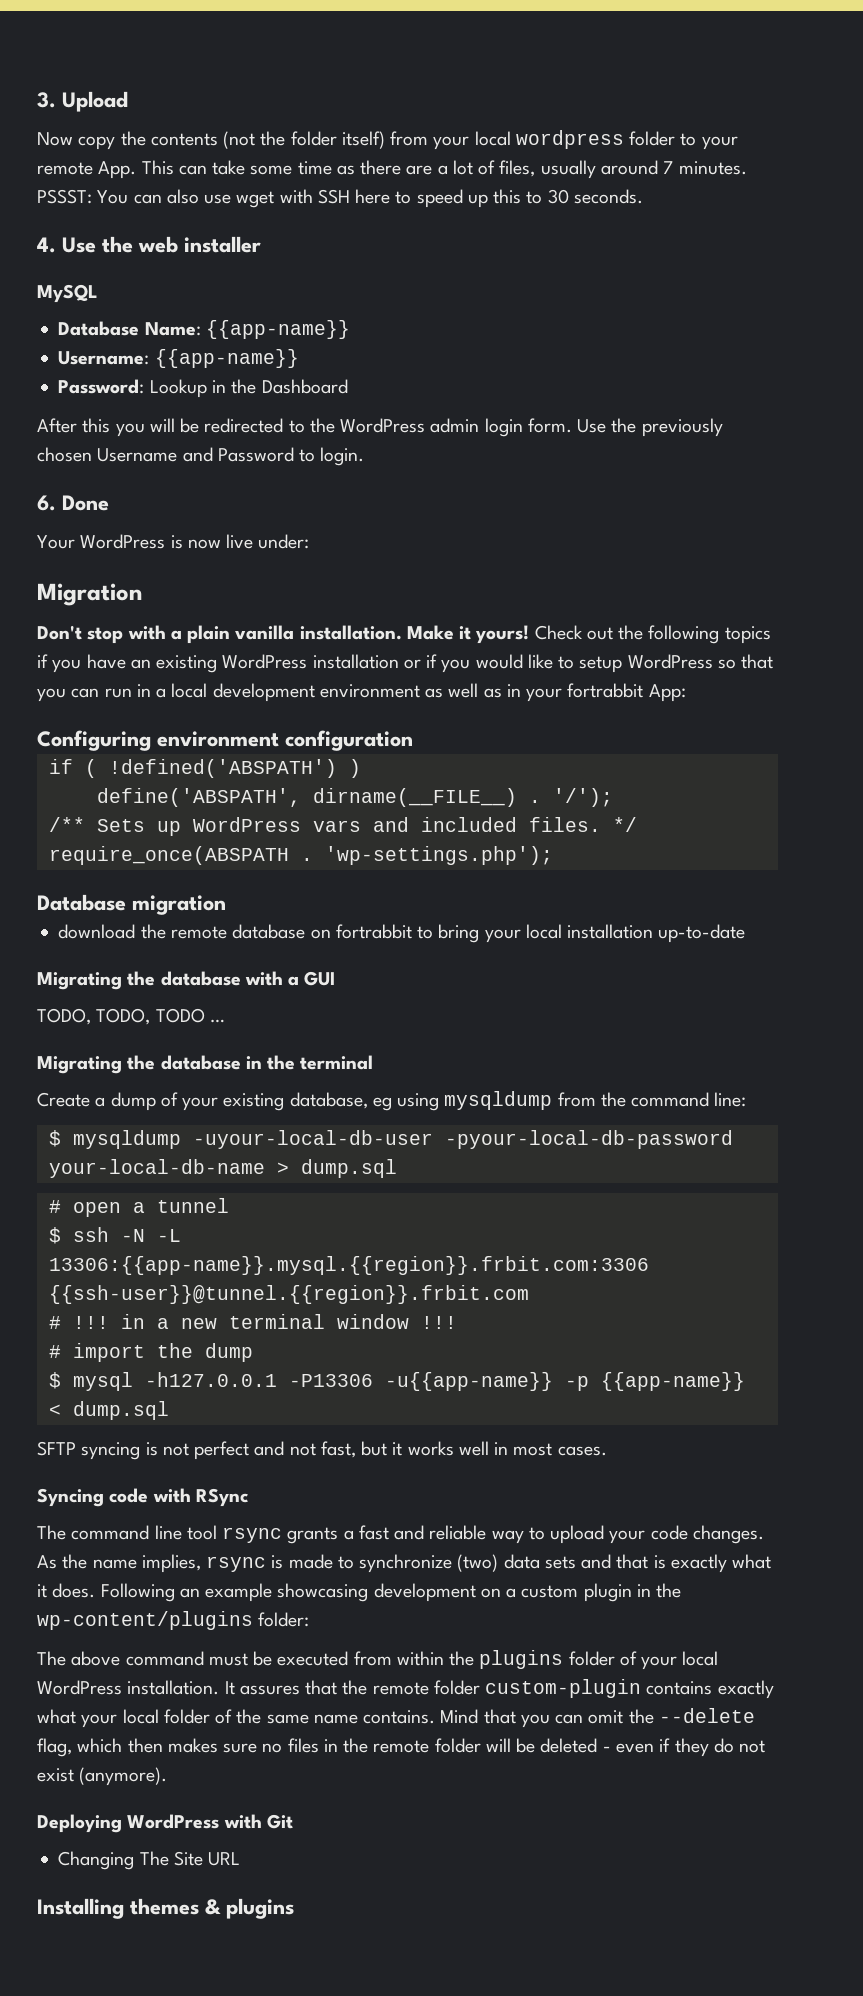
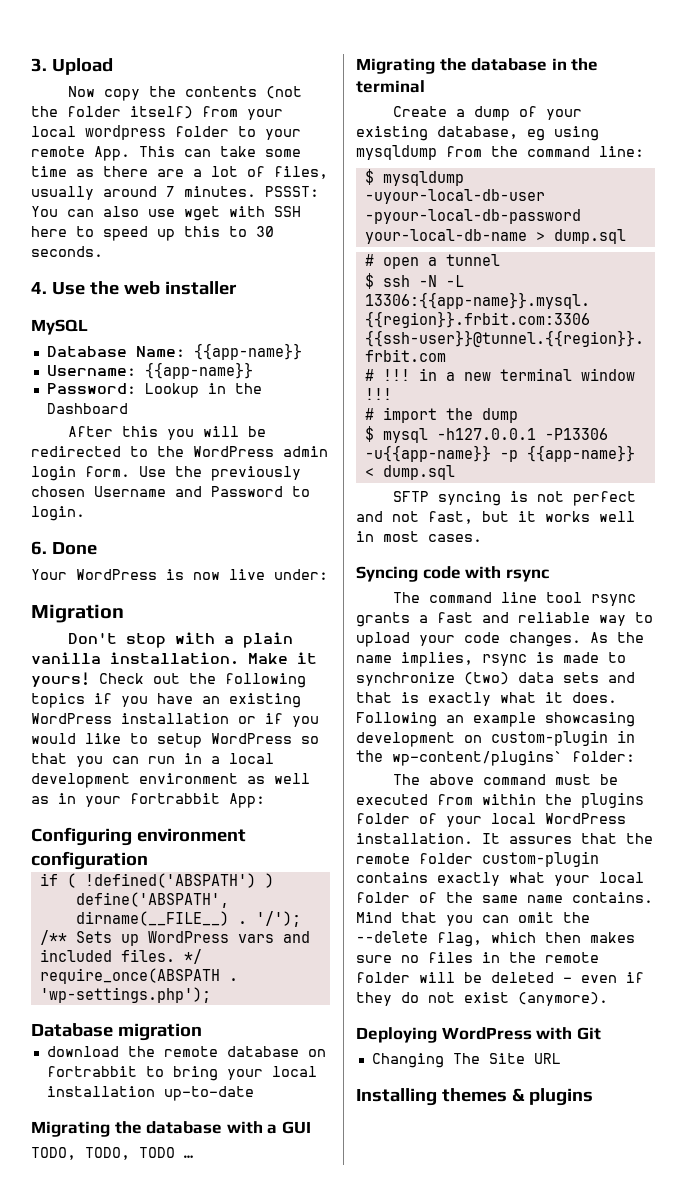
- Syncing code with RSync
+ Syncing code with rsync
- Following an example showcasing development on a custom plugin in the wp-content/plugins folder:
+ Following an example showcasing development on custom-plugin in the wp-content/plugins` folder:

